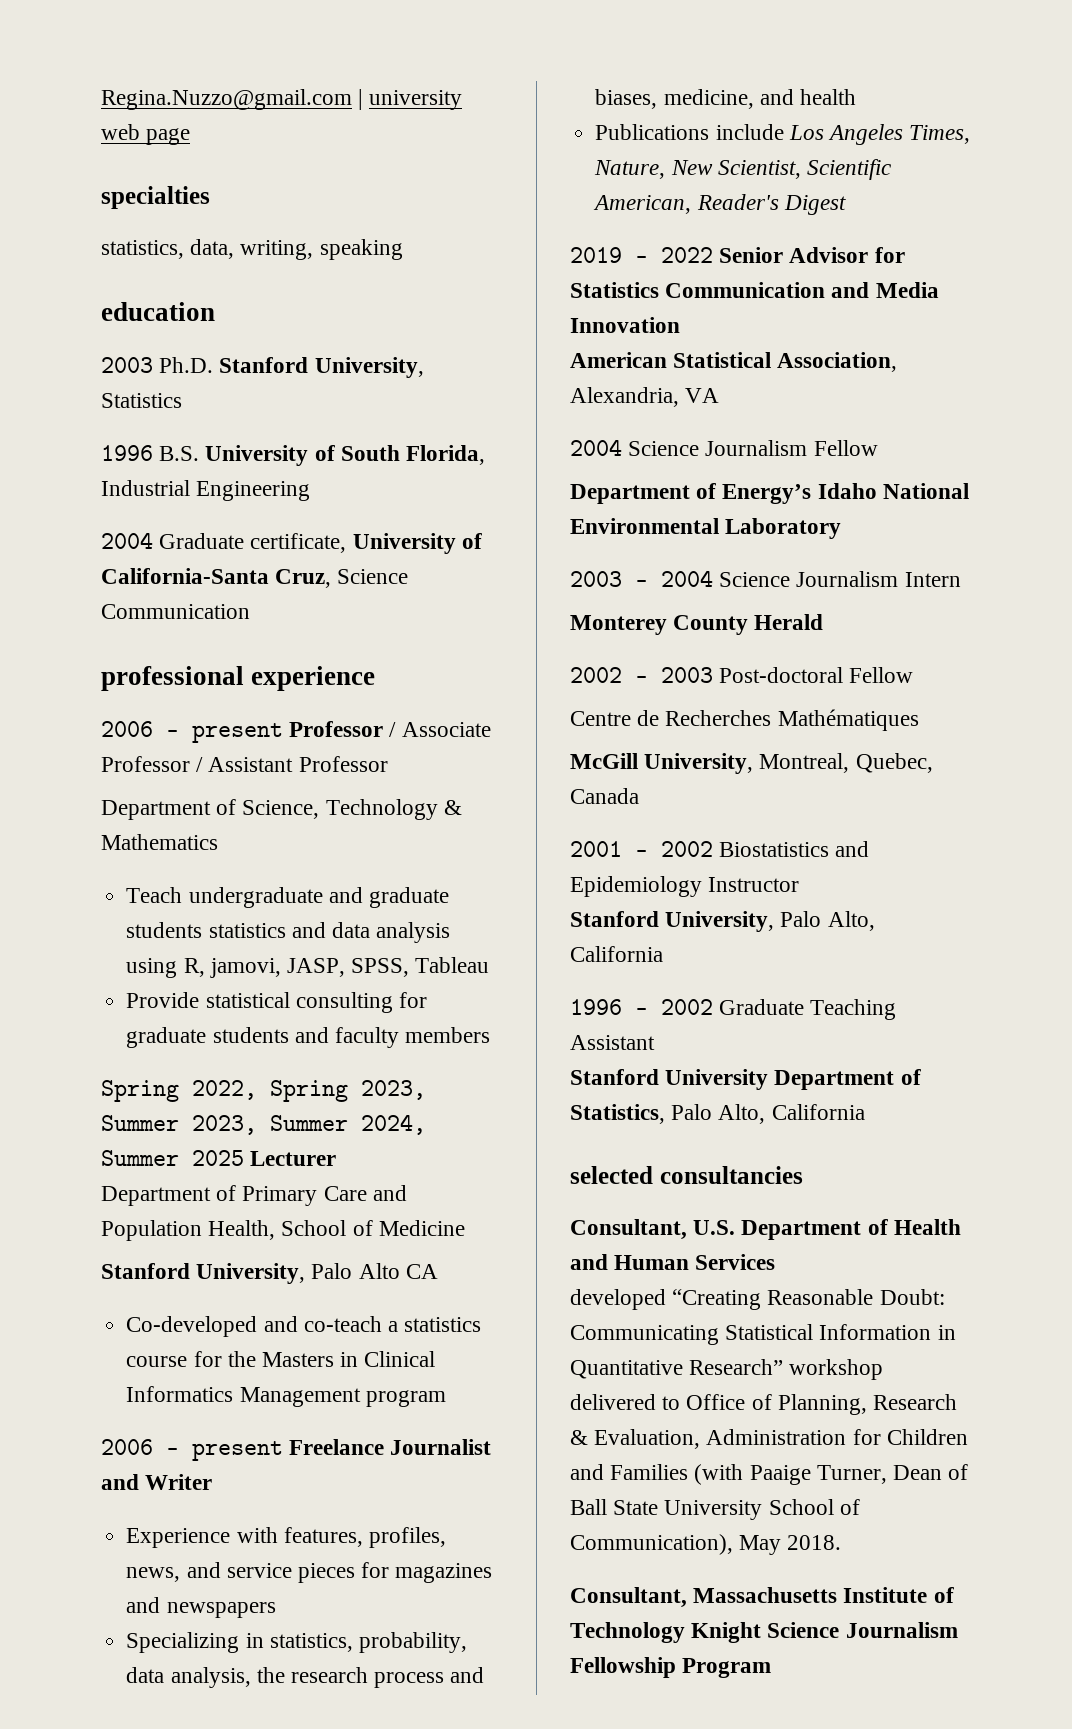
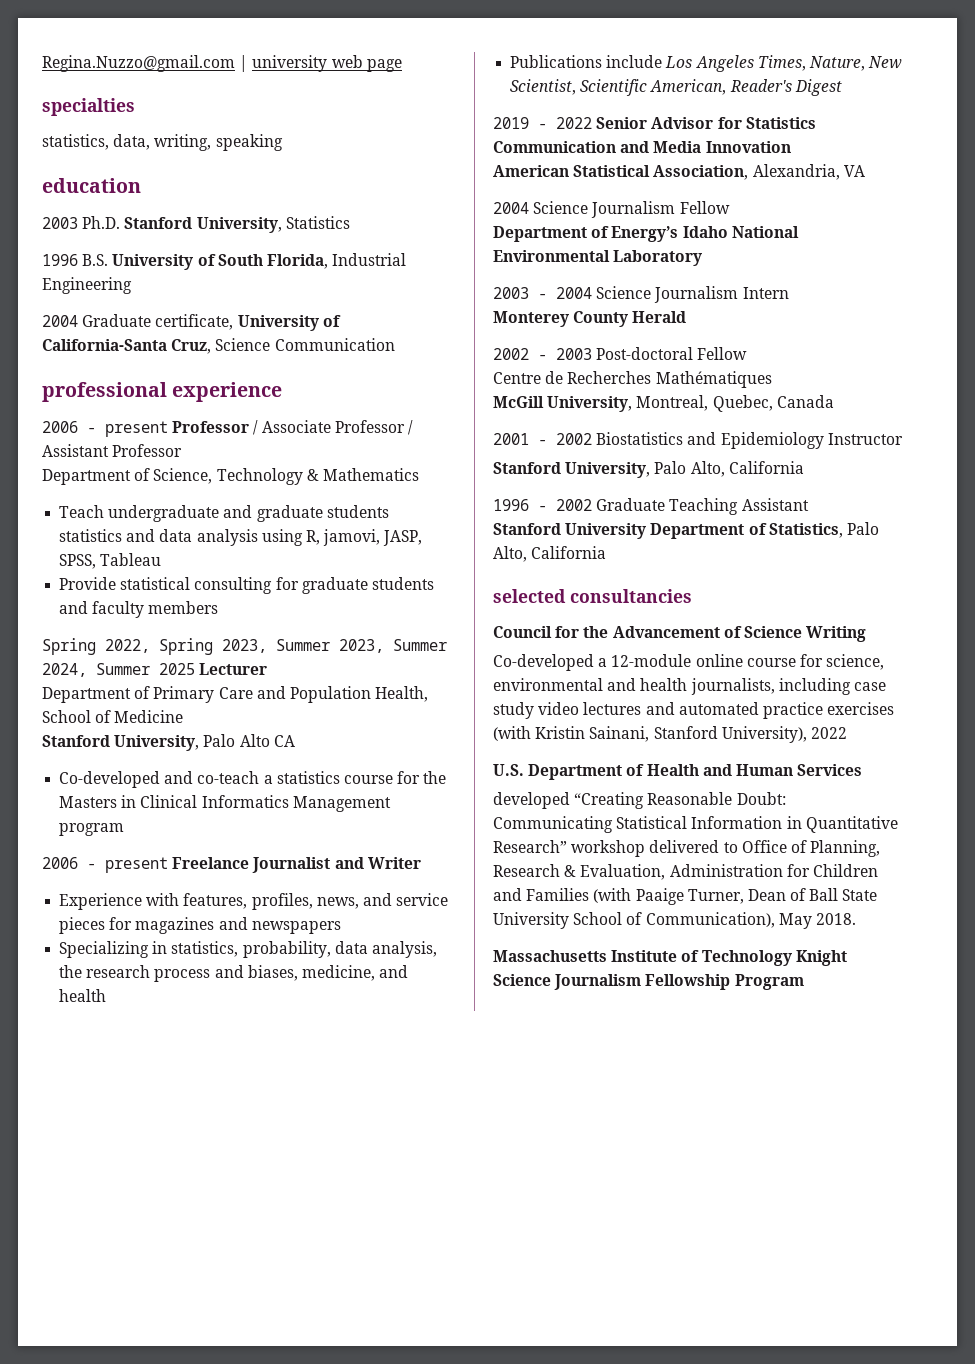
- Consultant, U.S. Department of Health and Human Services
+ Council for the Advancement of Science Writing
+ Co-developed a 12-module online course for science, environmental and health journalists, including case study video lectures and automated practice exercises (with Kristin Sainani, Stanford University), 2022
+ U.S. Department of Health and Human Services
- Consultant, Massachusetts Institute of Technology Knight Science Journalism Fellowship Program
+ Massachusetts Institute of Technology Knight Science Journalism Fellowship Program

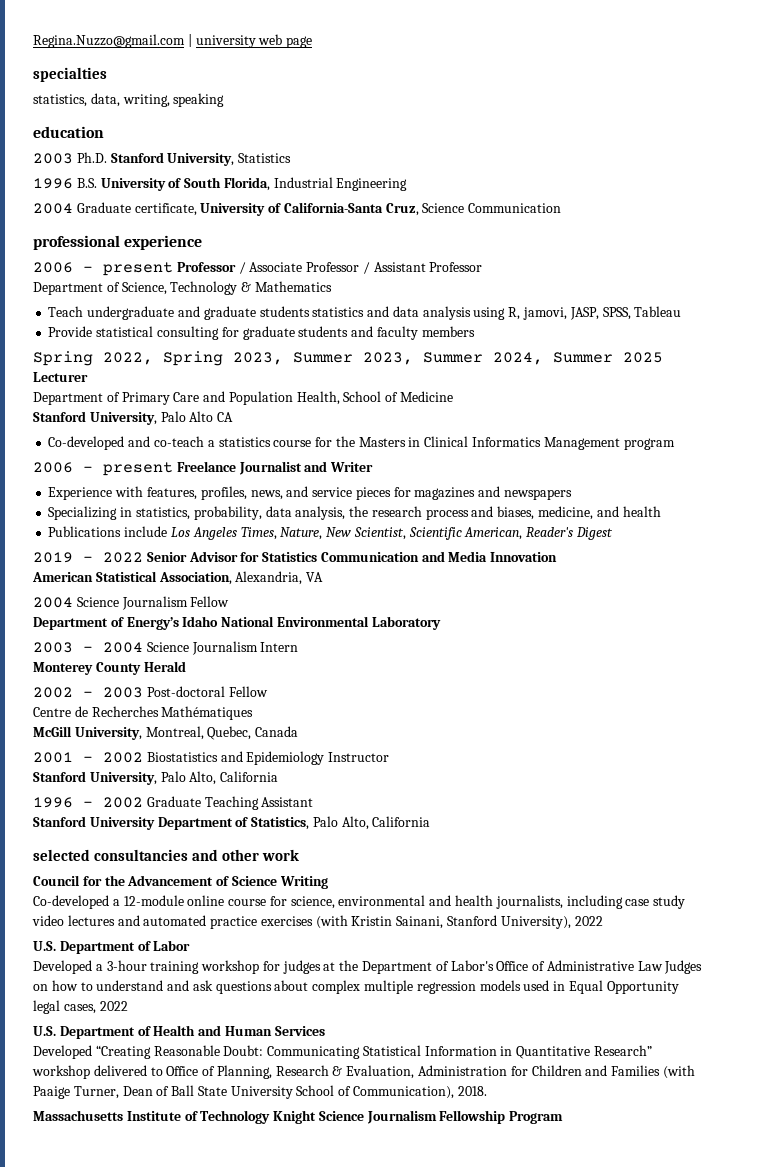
- selected consultancies
+ selected consultancies and other work
+ U.S. Department of Labor
+ Developed a 3-hour training workshop for judges at the Department of Labor's Office of Administrative Law Judges on how to understand and ask questions about complex multiple regression models used in Equal Opportunity legal cases, 2022
- developed “Creating Reasonable Doubt: Communicating Statistical Information in Quantitative Research” workshop delivered to Office of Planning, Research & Evaluation, Administration for Children and Families (with Paaige Turner, Dean of Ball State University School of Communication), May 2018.
+ Developed “Creating Reasonable Doubt: Communicating Statistical Information in Quantitative Research” workshop delivered to Office of Planning, Research & Evaluation, Administration for Children and Families (with Paaige Turner, Dean of Ball State University School of Communication), 2018.

